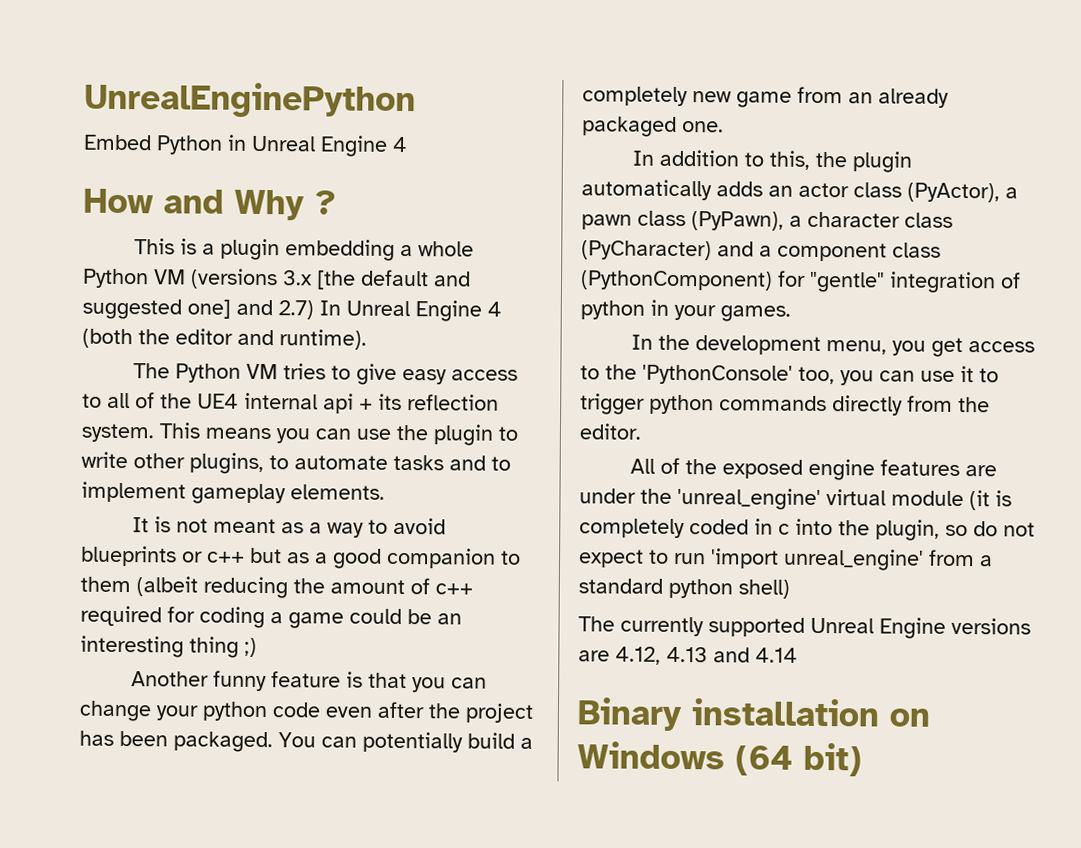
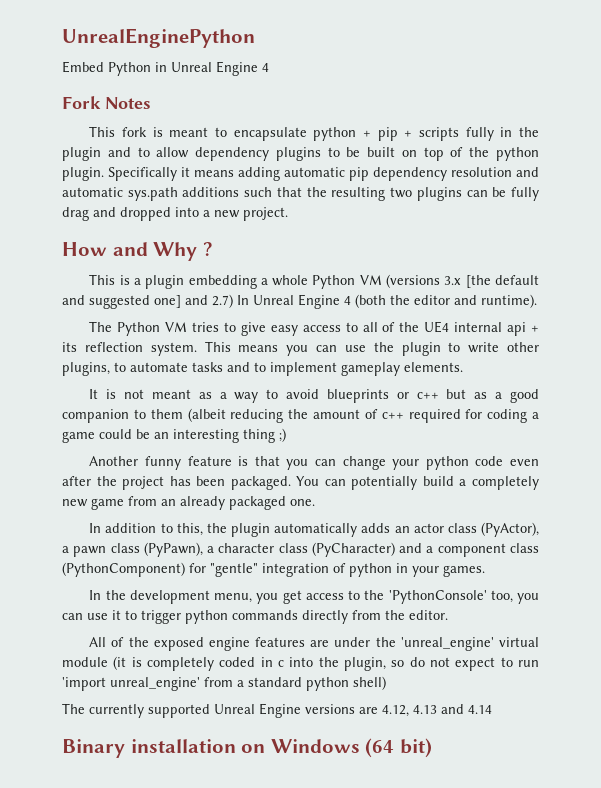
+ Fork Notes
+ This fork is meant to encapsulate python + pip + scripts fully in the plugin and to allow dependency plugins to be built on top of the python plugin. Specifically it means adding automatic pip dependency resolution and automatic sys.path additions such that the resulting two plugins can be fully drag and dropped into a new project.

